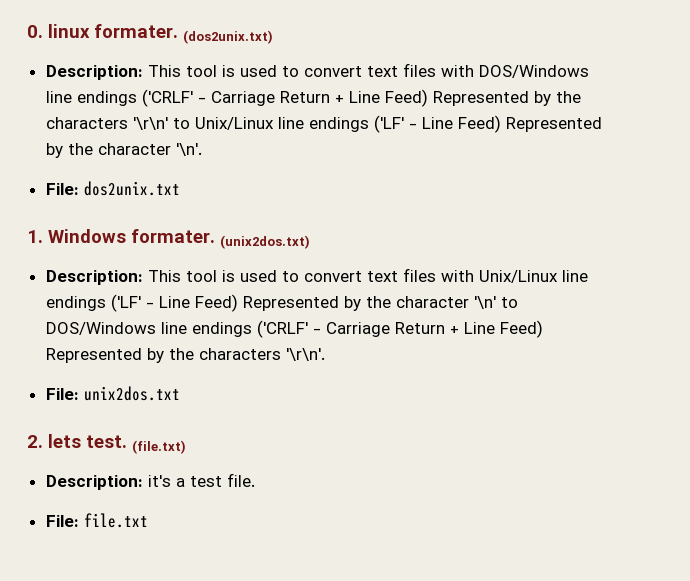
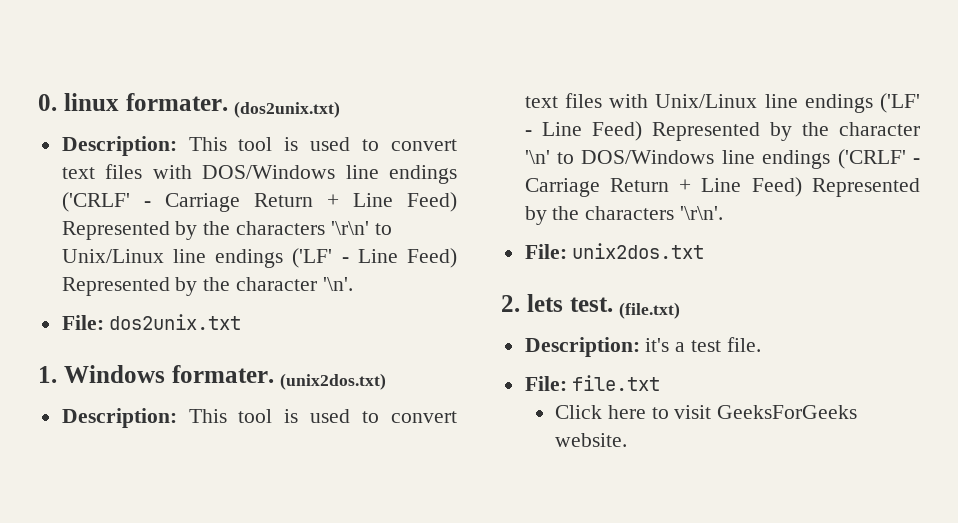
+ Click here to visit GeeksForGeeks website.

